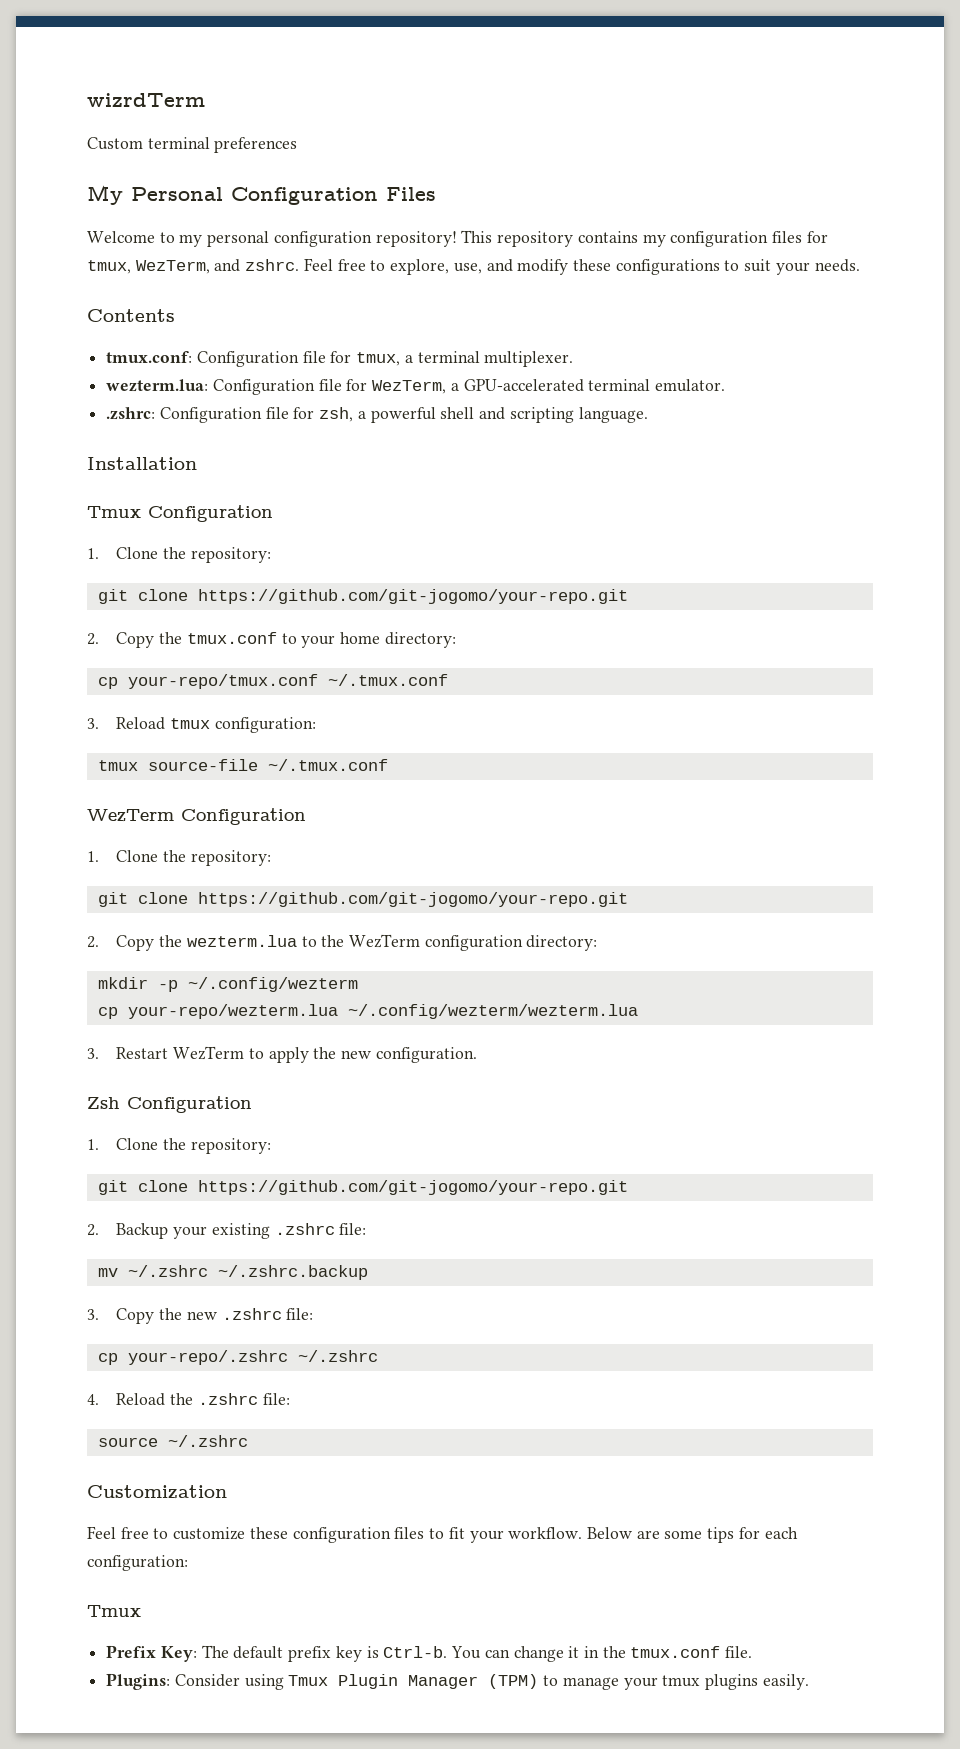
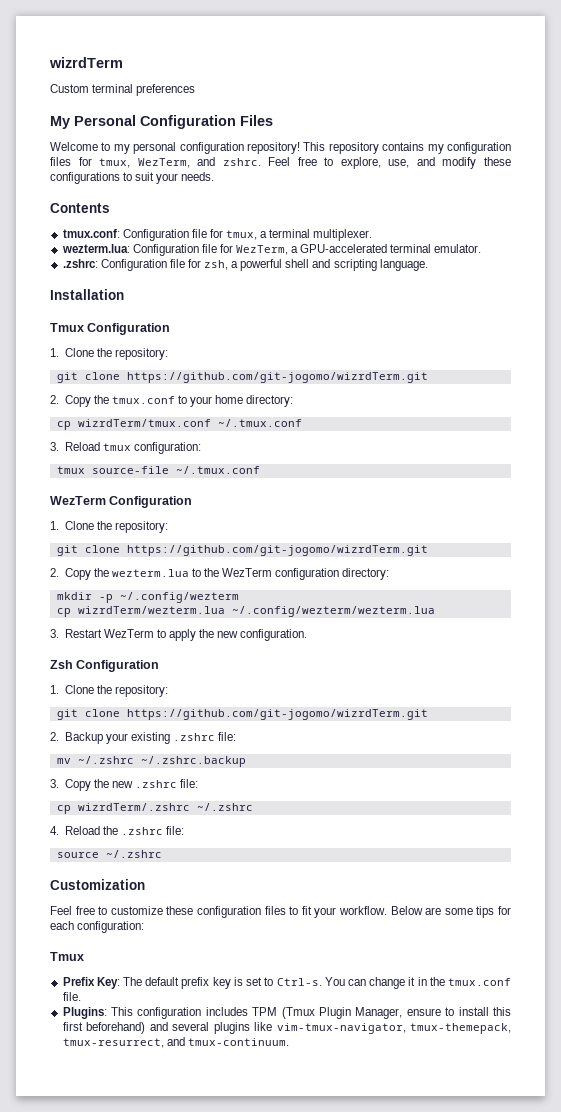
  Tmux Configuration
  1. Clone the repository:
- git clone https://github.com/git-jogomo/your-repo.git
+ git clone https://github.com/git-jogomo/wizrdTerm.git
- cp your-repo/tmux.conf ~/.tmux.conf
+ cp wizrdTerm/tmux.conf ~/.tmux.conf
  WezTerm Configuration
  1. Clone the repository:
- git clone https://github.com/git-jogomo/your-repo.git
+ git clone https://github.com/git-jogomo/wizrdTerm.git
- cp your-repo/wezterm.lua ~/.config/wezterm/wezterm.lua
+ cp wizrdTerm/wezterm.lua ~/.config/wezterm/wezterm.lua
  Zsh Configuration
  1. Clone the repository:
- git clone https://github.com/git-jogomo/your-repo.git
+ git clone https://github.com/git-jogomo/wizrdTerm.git
- cp your-repo/.zshrc ~/.zshrc
+ cp wizrdTerm/.zshrc ~/.zshrc
- Prefix Key: The default prefix key is Ctrl-b.
+ Prefix Key: The default prefix key is set to Ctrl-s.
- Plugins: Consider using Tmux Plugin Manager (TPM) to manage your tmux plugins easily.
+ Plugins: This configuration includes TPM (Tmux Plugin Manager, ensure to install this first beforehand) and several plugins like vim-tmux-navigator, tmux-themepack, tmux-resurrect, and tmux-continuum.

